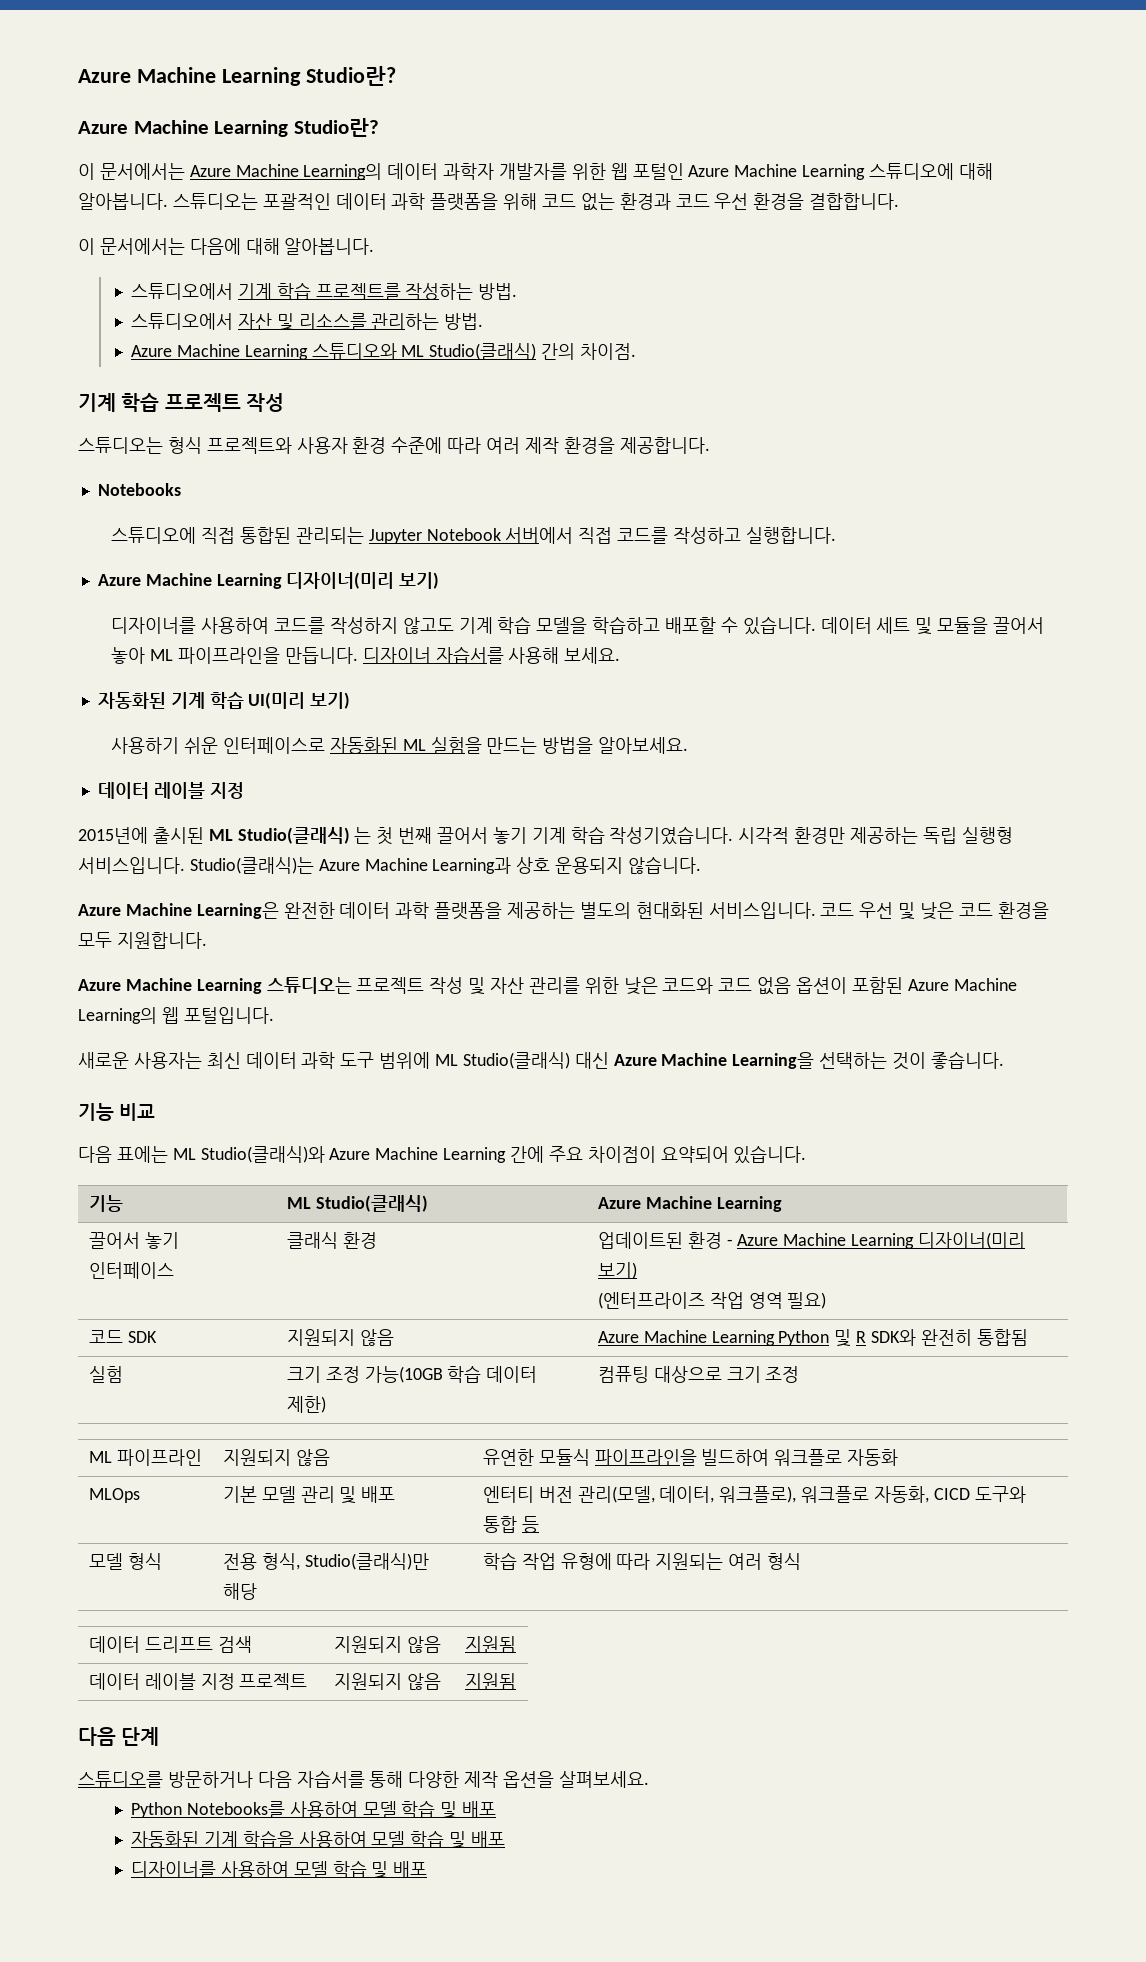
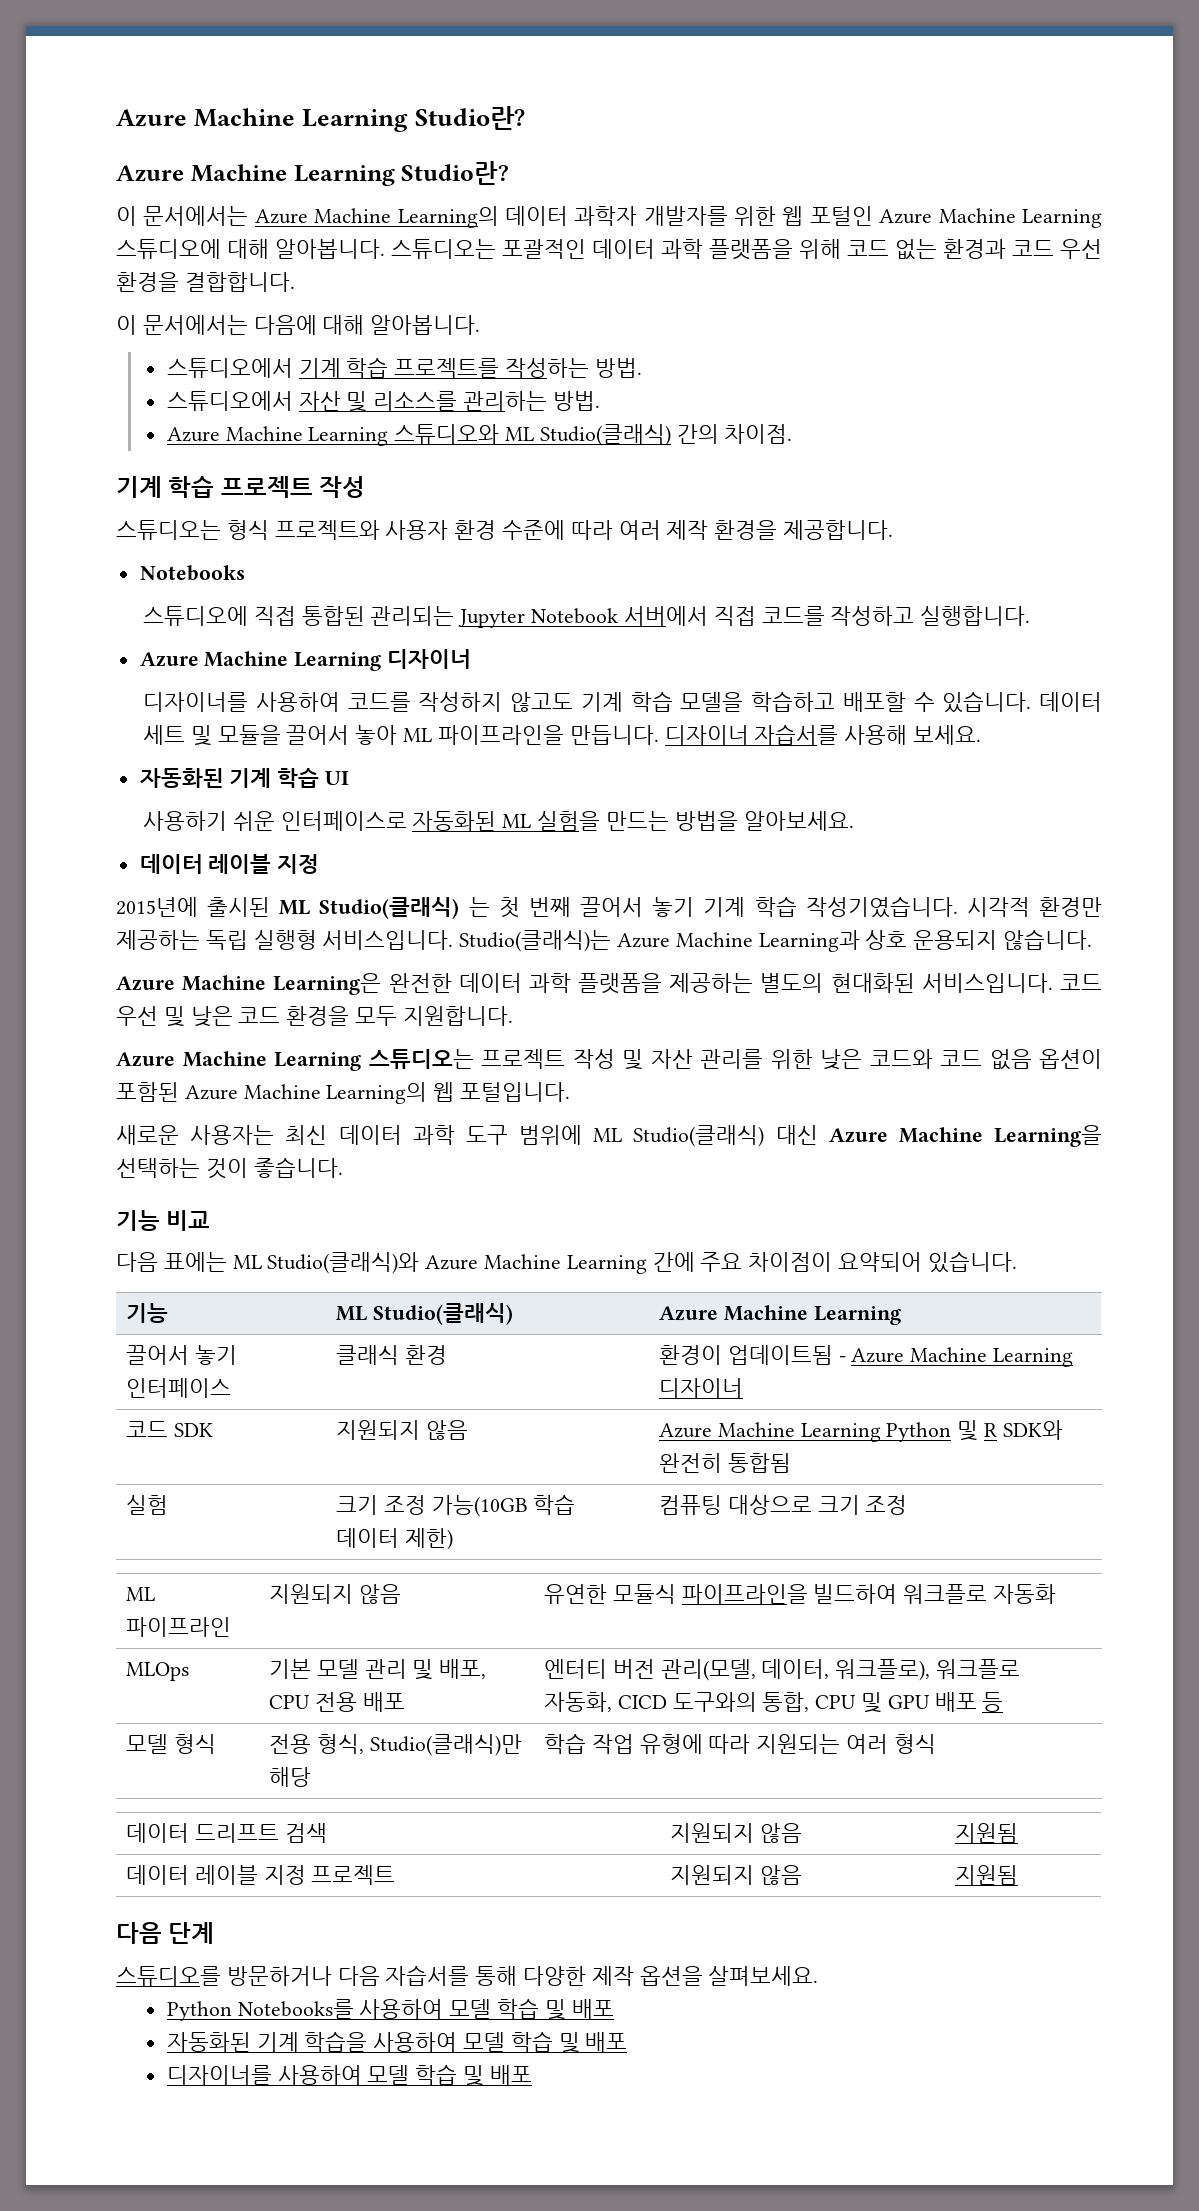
  스튜디오에 직접 통합된 관리되는 Jupyter Notebook 서버에서 직접 코드를 작성하고 실행합니다.
- Azure Machine Learning 디자이너(미리 보기)
+ Azure Machine Learning 디자이너
- 자동화된 기계 학습 UI(미리 보기)
+ 자동화된 기계 학습 UI
- 끌어서 놓기 인터페이스 | 클래식 환경 | 업데이트된 환경 - Azure Machine Learning 디자이너(미리 보기)
- (엔터프라이즈 작업 영역 필요)
+ 끌어서 놓기 인터페이스 | 클래식 환경 | 환경이 업데이트됨 - Azure Machine Learning 디자이너
- MLOps | 기본 모델 관리 및 배포 | 엔터티 버전 관리(모델, 데이터, 워크플로), 워크플로 자동화, CICD 도구와 통합 등
+ MLOps | 기본 모델 관리 및 배포, CPU 전용 배포 | 엔터티 버전 관리(모델, 데이터, 워크플로), 워크플로 자동화, CICD 도구와의 통합, CPU 및 GPU 배포 등

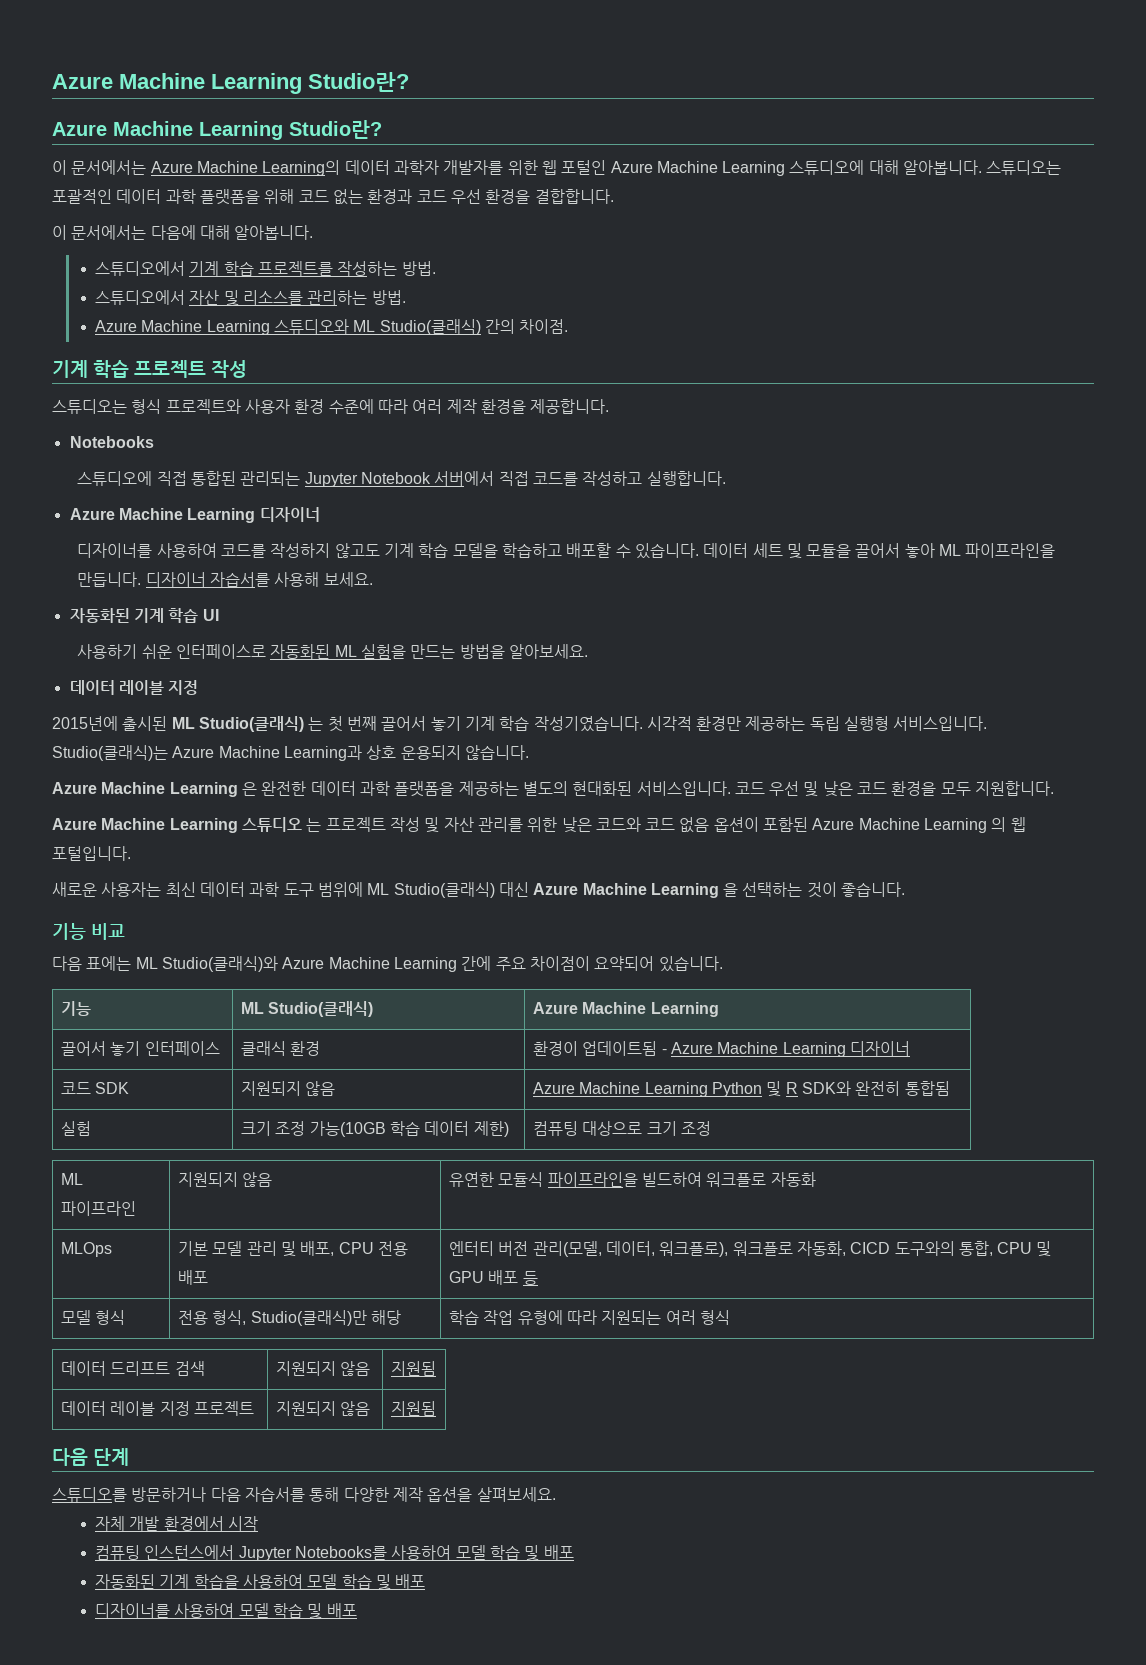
- Azure Machine Learning은 완전한 데이터 과학 플랫폼을 제공하는 별도의 현대화된 서비스입니다.
+ Azure Machine Learning 은 완전한 데이터 과학 플랫폼을 제공하는 별도의 현대화된 서비스입니다.
- Azure Machine Learning 스튜디오는 프로젝트 작성 및 자산 관리를 위한 낮은 코드와 코드 없음 옵션이 포함된 Azure Machine Learning의 웹 포털입니다.
+ Azure Machine Learning 스튜디오 는 프로젝트 작성 및 자산 관리를 위한 낮은 코드와 코드 없음 옵션이 포함된 Azure Machine Learning 의 웹 포털입니다.
- 새로운 사용자는 최신 데이터 과학 도구 범위에 ML Studio(클래식) 대신 Azure Machine Learning을 선택하는 것이 좋습니다.
+ 새로운 사용자는 최신 데이터 과학 도구 범위에 ML Studio(클래식) 대신 Azure Machine Learning 을 선택하는 것이 좋습니다.
- Python Notebooks를 사용하여 모델 학습 및 배포
+ 자체 개발 환경에서 시작
+ 컴퓨팅 인스턴스에서 Jupyter Notebooks를 사용하여 모델 학습 및 배포

